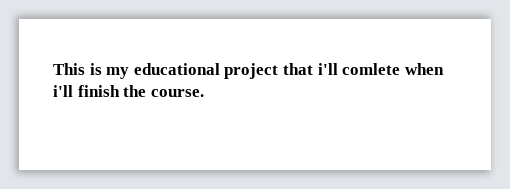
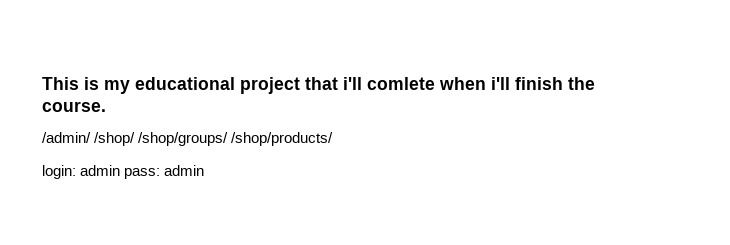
+ /admin/ /shop/ /shop/groups/ /shop/products/
+ login: admin pass: admin

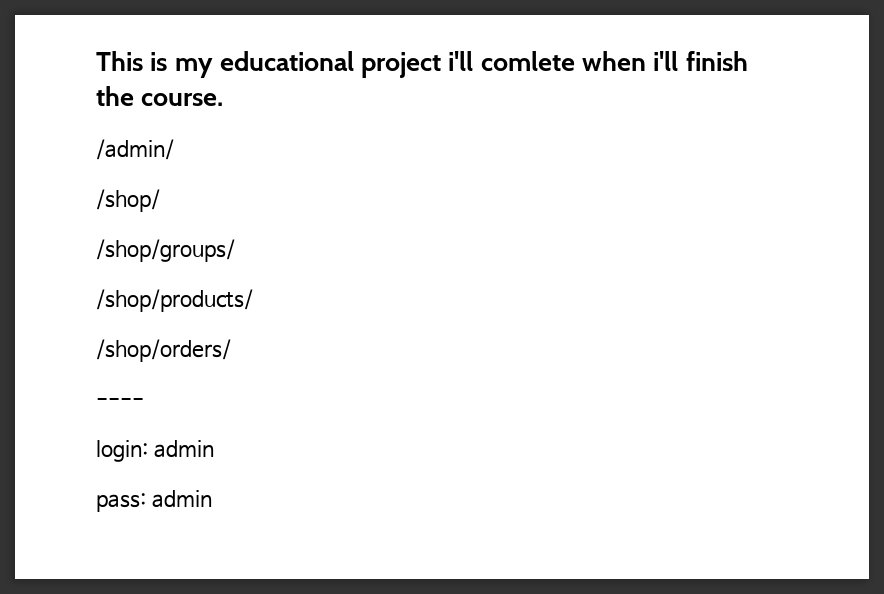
- This is my educational project that i'll comlete when i'll finish the course.
+ This is my educational project i'll comlete when i'll finish the course.
- /admin/ /shop/ /shop/groups/ /shop/products/
+ /admin/
+ /shop/
+ /shop/groups/
+ /shop/products/
+ /shop/orders/
+ ----
- login: admin pass: admin
+ login: admin
+ pass: admin

